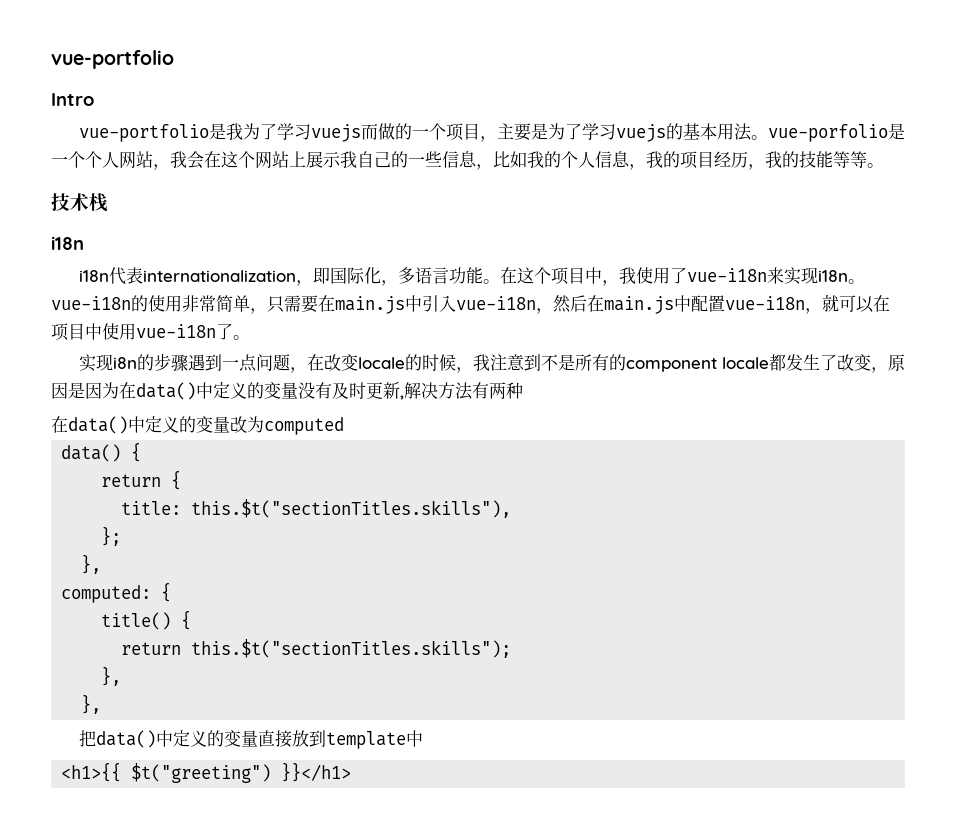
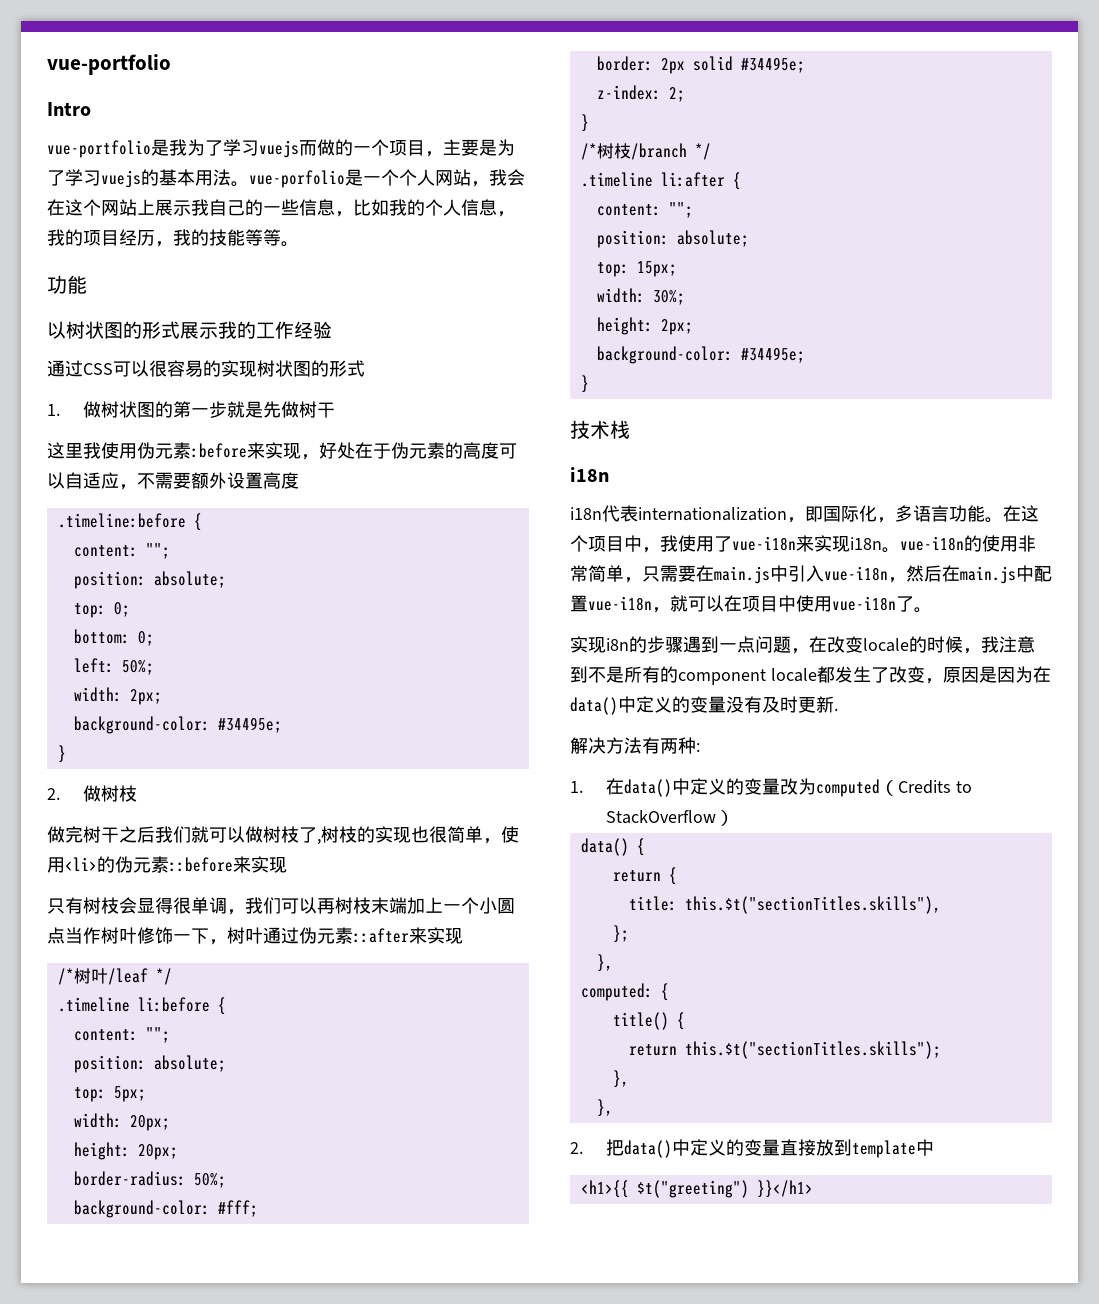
  vue-portfolio是我为了学习vuejs而做的一个项目，主要是为了学习vuejs的基本用法。vue-porfolio是一个个人网站，我会在这个网站上展示我自己的一些信息，比如我的个人信息，我的项目经历，我的技能等等。
+ 功能
+ 以树状图的形式展示我的工作经验
+ 通过CSS可以很容易的实现树状图的形式
+ 1.做树状图的第一步就是先做树干
+ 这里我使用伪元素:before来实现，好处在于伪元素的高度可以自适应，不需要额外设置高度
+ .timeline:before {
+ content: "";
+ position: absolute;
+ top: 0;
+ bottom: 0;
+ left: 50%;
+ width: 2px;
+ background-color: #34495e;
+ }
+ 2.做树枝
+ 做完树干之后我们就可以做树枝了,树枝的实现也很简单，使用<li>的伪元素::before来实现
+ 只有树枝会显得很单调，我们可以再树枝末端加上一个小圆点当作树叶修饰一下，树叶通过伪元素::after来实现
+ /*树叶/leaf */
+ .timeline li:before {
+ content: "";
+ position: absolute;
+ top: 5px;
+ width: 20px;
+ height: 20px;
+ border-radius: 50%;
+ background-color: #fff;
+ border: 2px solid #34495e;
+ z-index: 2;
+ }
+ /*树枝/branch */
+ .timeline li:after {
+ content: "";
+ position: absolute;
+ top: 15px;
+ width: 30%;
+ height: 2px;
+ background-color: #34495e;
+ }
- 实现i8n的步骤遇到一点问题，在改变locale的时候，我注意到不是所有的component locale都发生了改变，原因是因为在data()中定义的变量没有及时更新,解决方法有两种
- 在data()中定义的变量改为computed
+ 实现i8n的步骤遇到一点问题，在改变locale的时候，我注意到不是所有的component locale都发生了改变，原因是因为在data()中定义的变量没有及时更新.
+ 解决方法有两种:
+ 1.在data()中定义的变量改为computed（Credits to StackOverflow）
- 把data()中定义的变量直接放到template中
+ 2.把data()中定义的变量直接放到template中

